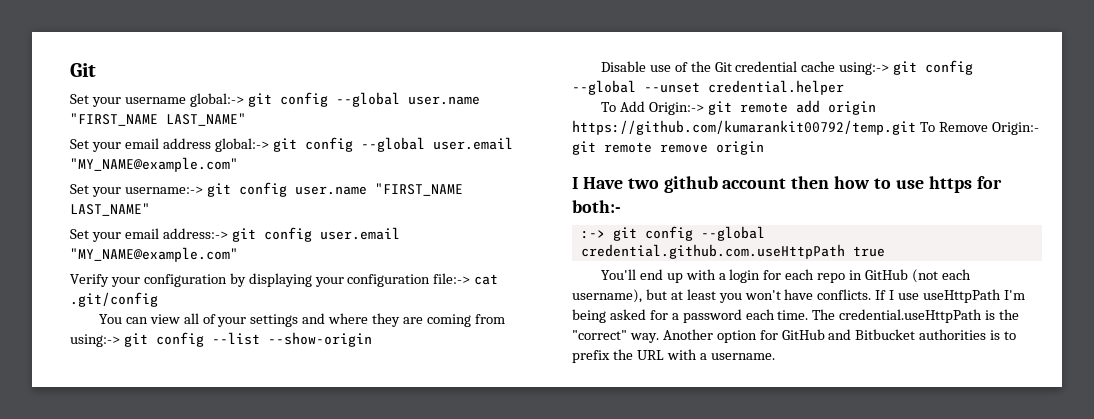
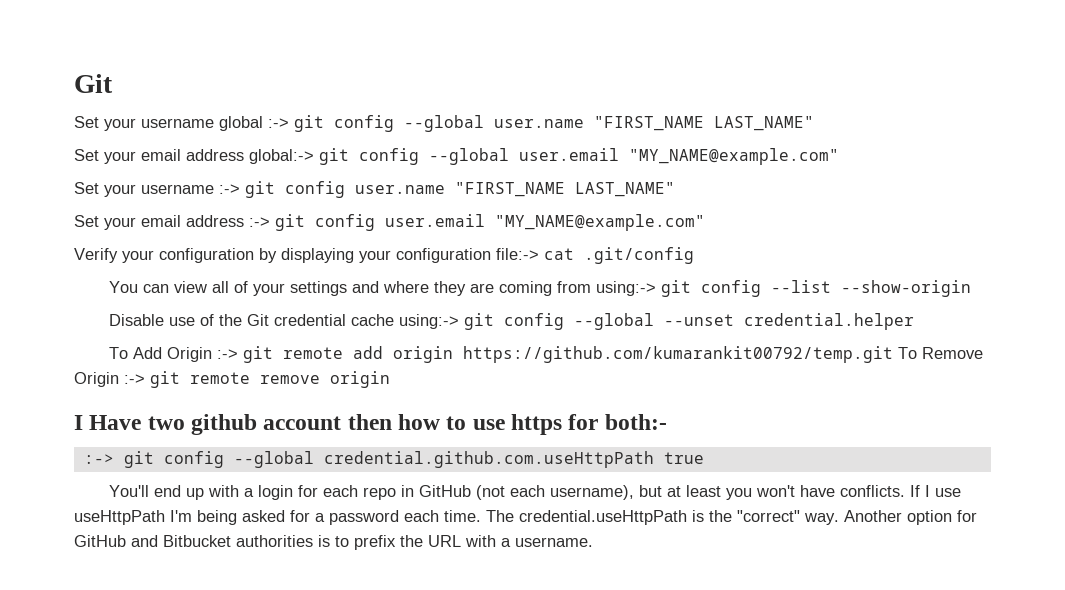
- Set your username global:-> git config --global user.name "FIRST_NAME LAST_NAME"
+ Set your username global :-> git config --global user.name "FIRST_NAME LAST_NAME"
- Set your username:-> git config user.name "FIRST_NAME LAST_NAME"
+ Set your username :-> git config user.name "FIRST_NAME LAST_NAME"
- Set your email address:-> git config user.email "MY_NAME@example.com"
+ Set your email address :-> git config user.email "MY_NAME@example.com"
- To Add Origin:-> git remote add origin https://github.com/kumarankit00792/temp.git To Remove Origin:- git remote remove origin
+ To Add Origin :-> git remote add origin https://github.com/kumarankit00792/temp.git To Remove Origin :-> git remote remove origin

